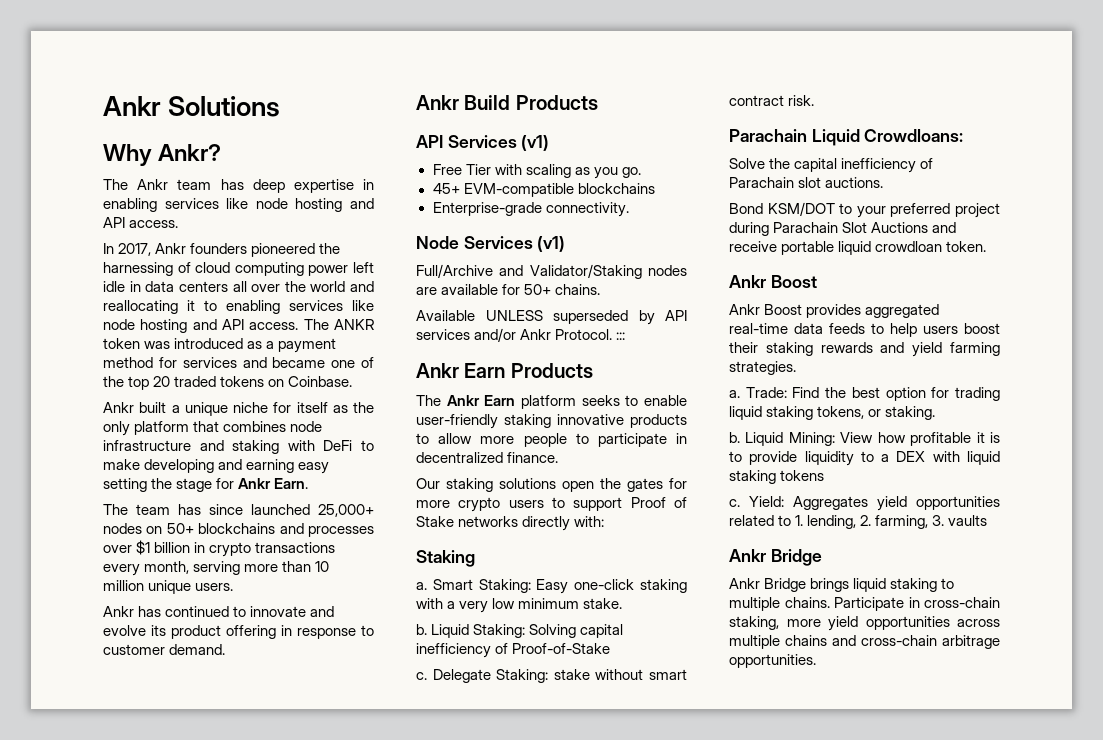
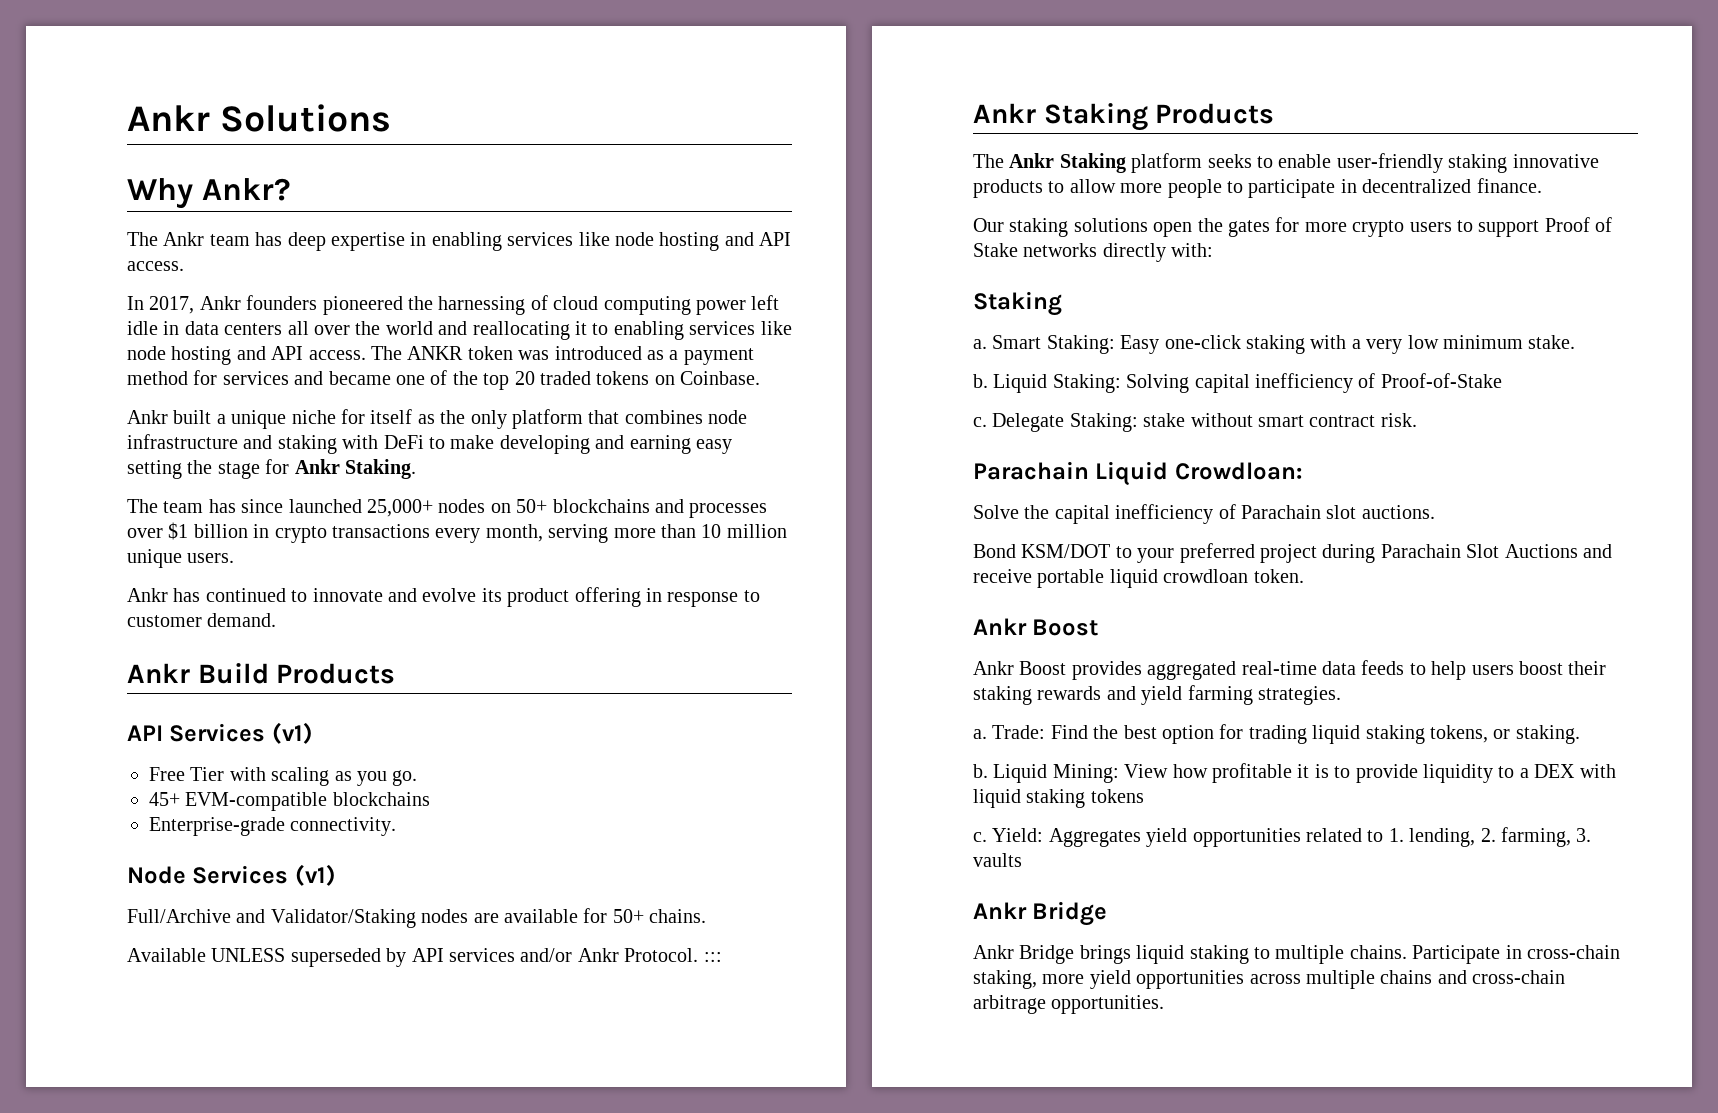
- Ankr built a unique niche for itself as the only platform that combines node infrastructure and staking with DeFi to make developing and earning easy setting the stage for Ankr Earn.
+ Ankr built a unique niche for itself as the only platform that combines node infrastructure and staking with DeFi to make developing and earning easy setting the stage for Ankr Staking.
- Ankr Earn Products
+ Ankr Staking Products
- The Ankr Earn platform seeks to enable user-friendly staking innovative products to allow more people to participate in decentralized finance.
+ The Ankr Staking platform seeks to enable user-friendly staking innovative products to allow more people to participate in decentralized finance.
- Parachain Liquid Crowdloans:
+ Parachain Liquid Crowdloan:

